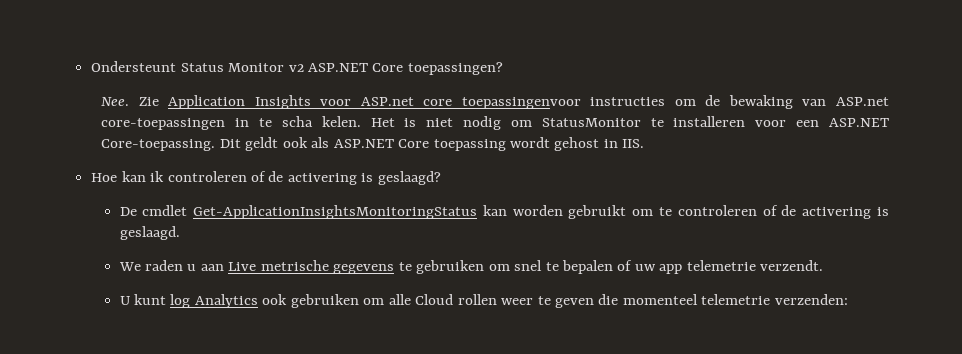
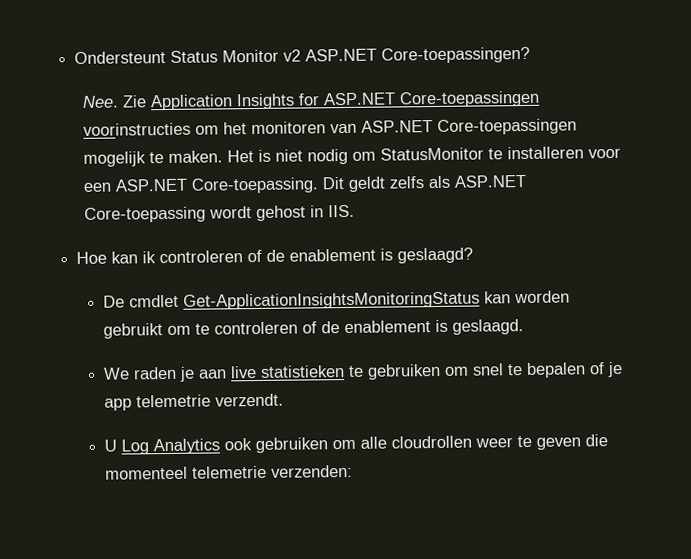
- Ondersteunt Status Monitor v2 ASP.NET Core toepassingen?
+ Ondersteunt Status Monitor v2 ASP.NET Core-toepassingen?
- Nee. Zie Application Insights voor ASP.net core toepassingenvoor instructies om de bewaking van ASP.net core-toepassingen in te scha kelen.
+ Nee. Zie Application Insights for ASP.NET Core-toepassingen voorinstructies om het monitoren van ASP.NET Core-toepassingen mogelijk te maken.
- Dit geldt ook als ASP.NET Core toepassing wordt gehost in IIS.
+ Dit geldt zelfs als ASP.NET Core-toepassing wordt gehost in IIS.
- Hoe kan ik controleren of de activering is geslaagd?
+ Hoe kan ik controleren of de enablement is geslaagd?
- De cmdlet Get-ApplicationInsightsMonitoringStatus kan worden gebruikt om te controleren of de activering is geslaagd.
+ De cmdlet Get-ApplicationInsightsMonitoringStatus kan worden gebruikt om te controleren of de enablement is geslaagd.
- We raden u aan Live metrische gegevens te gebruiken om snel te bepalen of uw app telemetrie verzendt.
+ We raden je aan live statistieken te gebruiken om snel te bepalen of je app telemetrie verzendt.
- U kunt log Analytics ook gebruiken om alle Cloud rollen weer te geven die momenteel telemetrie verzenden:
+ U Log Analytics ook gebruiken om alle cloudrollen weer te geven die momenteel telemetrie verzenden:

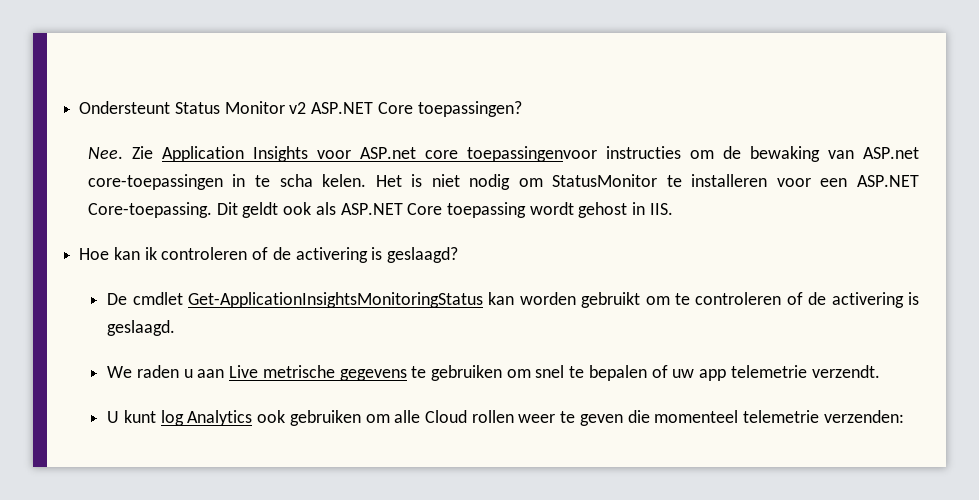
- Ondersteunt Status Monitor v2 ASP.NET Core-toepassingen?
+ Ondersteunt Status Monitor v2 ASP.NET Core toepassingen?
- Nee. Zie Application Insights for ASP.NET Core-toepassingen voorinstructies om het monitoren van ASP.NET Core-toepassingen mogelijk te maken.
+ Nee. Zie Application Insights voor ASP.net core toepassingenvoor instructies om de bewaking van ASP.net core-toepassingen in te scha kelen.
- Dit geldt zelfs als ASP.NET Core-toepassing wordt gehost in IIS.
+ Dit geldt ook als ASP.NET Core toepassing wordt gehost in IIS.
- Hoe kan ik controleren of de enablement is geslaagd?
+ Hoe kan ik controleren of de activering is geslaagd?
- De cmdlet Get-ApplicationInsightsMonitoringStatus kan worden gebruikt om te controleren of de enablement is geslaagd.
+ De cmdlet Get-ApplicationInsightsMonitoringStatus kan worden gebruikt om te controleren of de activering is geslaagd.
- We raden je aan live statistieken te gebruiken om snel te bepalen of je app telemetrie verzendt.
+ We raden u aan Live metrische gegevens te gebruiken om snel te bepalen of uw app telemetrie verzendt.
- U Log Analytics ook gebruiken om alle cloudrollen weer te geven die momenteel telemetrie verzenden:
+ U kunt log Analytics ook gebruiken om alle Cloud rollen weer te geven die momenteel telemetrie verzenden:

